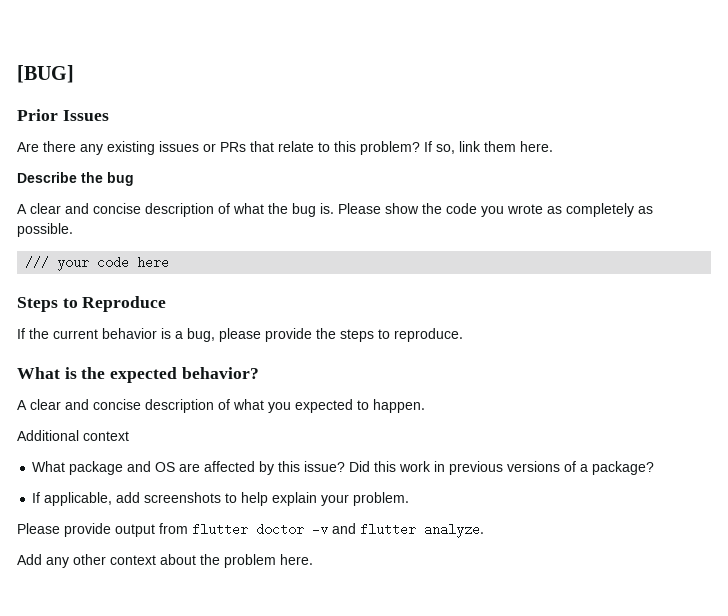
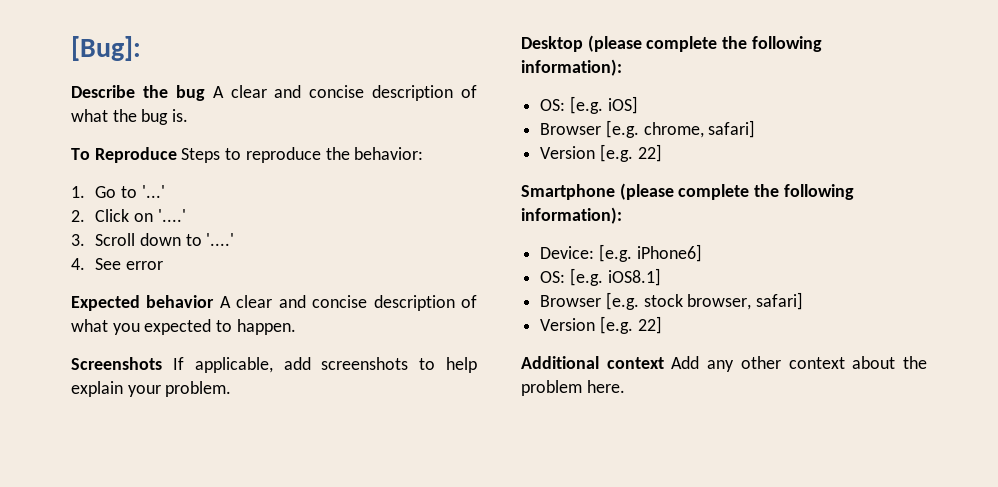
- [BUG]
- Prior Issues
- Are there any existing issues or PRs that relate to this problem? If so, link them here.
+ [Bug]:
- Describe the bug
- A clear and concise description of what the bug is. Please show the code you wrote as completely as possible.
- /// your code here
- Steps to Reproduce
- If the current behavior is a bug, please provide the steps to reproduce.
- What is the expected behavior?
- A clear and concise description of what you expected to happen.
+ Describe the bug A clear and concise description of what the bug is.
+ To Reproduce Steps to reproduce the behavior:
+ 1. Go to '...'
+ 2. Click on '....'
+ 3. Scroll down to '....'
+ 4. See error
+ Expected behavior A clear and concise description of what you expected to happen.
- Additional context
- What package and OS are affected by this issue? Did this work in previous versions of a package?
- If applicable, add screenshots to help explain your problem.
+ Screenshots If applicable, add screenshots to help explain your problem.
- Please provide output from flutter doctor -v and flutter analyze.
- Add any other context about the problem here.
+ Desktop (please complete the following information):
+ OS: [e.g. iOS]
+ Browser [e.g. chrome, safari]
+ Version [e.g. 22]
+ Smartphone (please complete the following information):
+ Device: [e.g. iPhone6]
+ OS: [e.g. iOS8.1]
+ Browser [e.g. stock browser, safari]
+ Version [e.g. 22]
+ Additional context Add any other context about the problem here.

